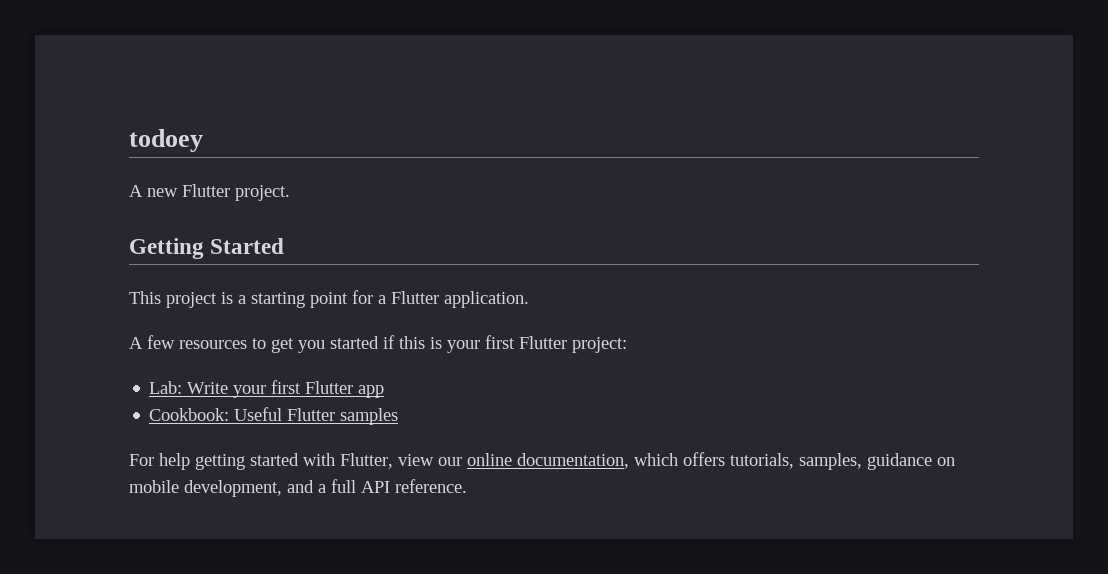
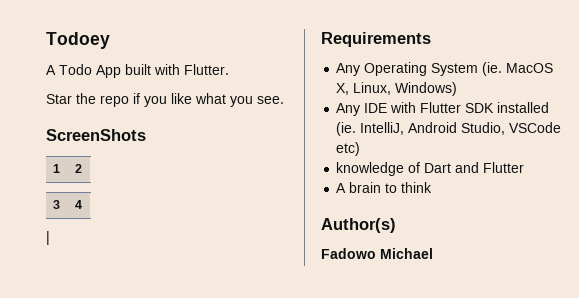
- todoey
- A new Flutter project.
- Getting Started
- This project is a starting point for a Flutter application.
- A few resources to get you started if this is your first Flutter project:
- Lab: Write your first Flutter app
- Cookbook: Useful Flutter samples
- For help getting started with Flutter, view our online documentation, which offers tutorials, samples, guidance on mobile development, and a full API reference.
+ Todoey
+ A Todo App built with Flutter.
+ Star the repo if you like what you see.
+ ScreenShots
+ 1 | 2
+ 3 | 4
+ |
+ Requirements
+ Any Operating System (ie. MacOS X, Linux, Windows)
+ Any IDE with Flutter SDK installed (ie. IntelliJ, Android Studio, VSCode etc)
+ knowledge of Dart and Flutter
+ A brain to think
+ Author(s)
+ Fadowo Michael

